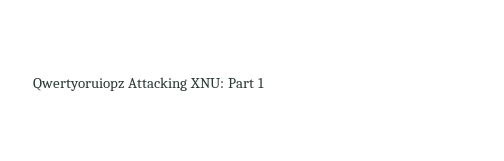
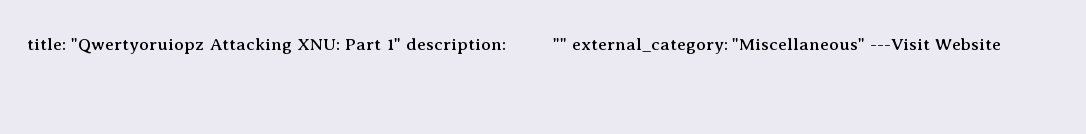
- Qwertyoruiopz Attacking XNU: Part 1
+ title: "Qwertyoruiopz Attacking XNU: Part 1" description: "" external_category: "Miscellaneous" ---Visit Website

